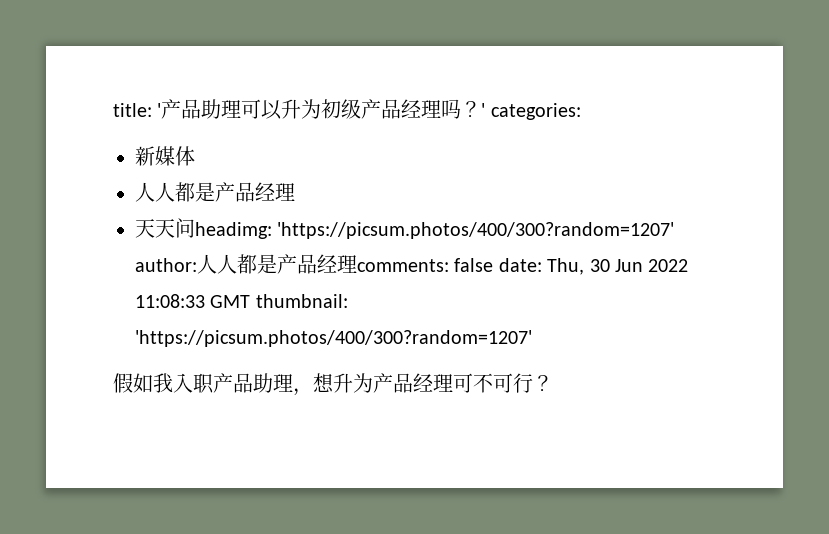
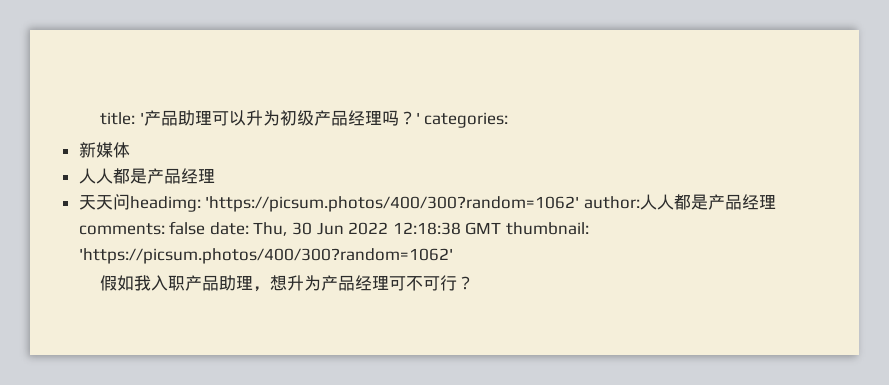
- 天天问headimg: 'https://picsum.photos/400/300?random=1207' author:人人都是产品经理comments: false date: Thu, 30 Jun 2022 11:08:33 GMT thumbnail: 'https://picsum.photos/400/300?random=1207'
+ 天天问headimg: 'https://picsum.photos/400/300?random=1062' author:人人都是产品经理comments: false date: Thu, 30 Jun 2022 12:18:38 GMT thumbnail: 'https://picsum.photos/400/300?random=1062'

